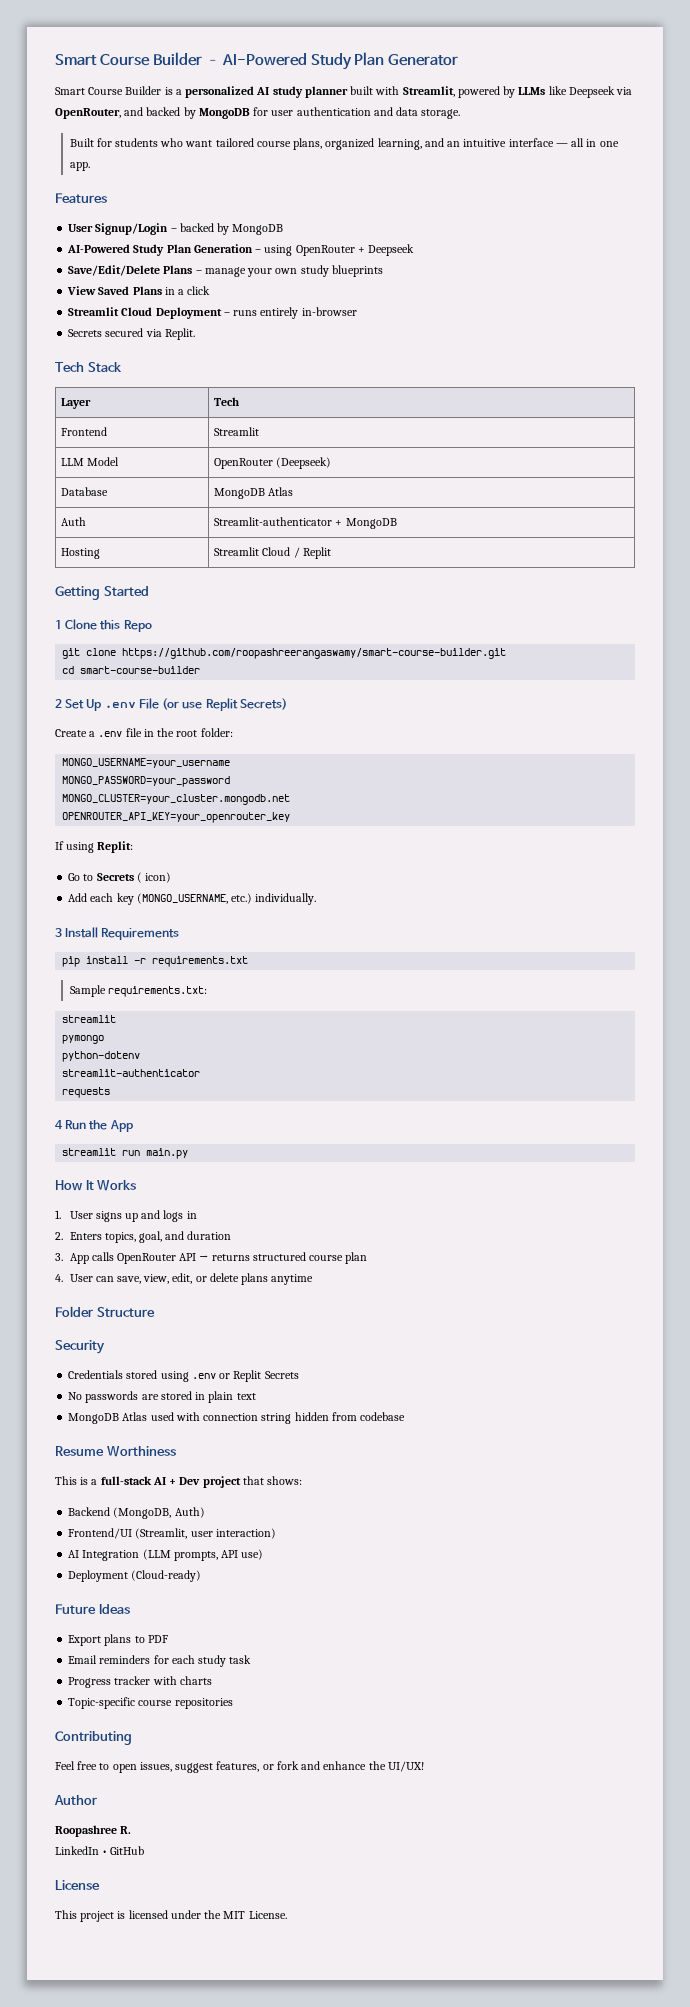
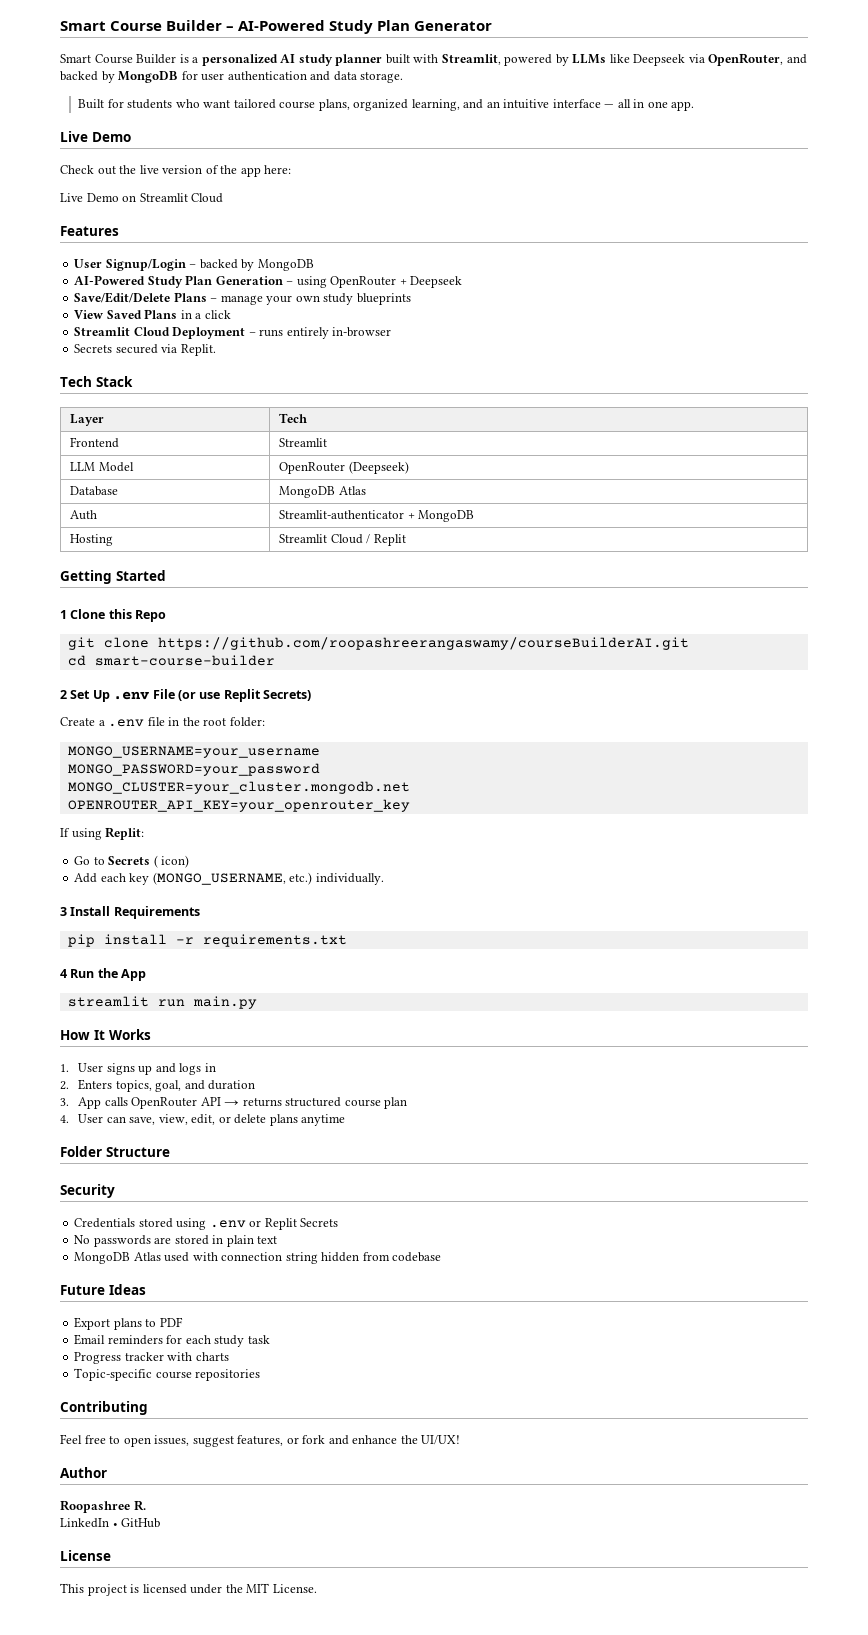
  Built for students who want tailored course plans, organized learning, and an intuitive interface — all in one app.
+ Live Demo
+ Check out the live version of the app here:
+ Live Demo on Streamlit Cloud
- git clone https://github.com/roopashreerangaswamy/smart-course-builder.git
+ git clone https://github.com/roopashreerangaswamy/courseBuilderAI.git
- Sample requirements.txt:
- streamlit
- pymongo
- python-dotenv
- streamlit-authenticator
- requests
- Resume Worthiness
- This is a full-stack AI + Dev project that shows:
- Backend (MongoDB, Auth)
- Frontend/UI (Streamlit, user interaction)
- AI Integration (LLM prompts, API use)
- Deployment (Cloud-ready)

